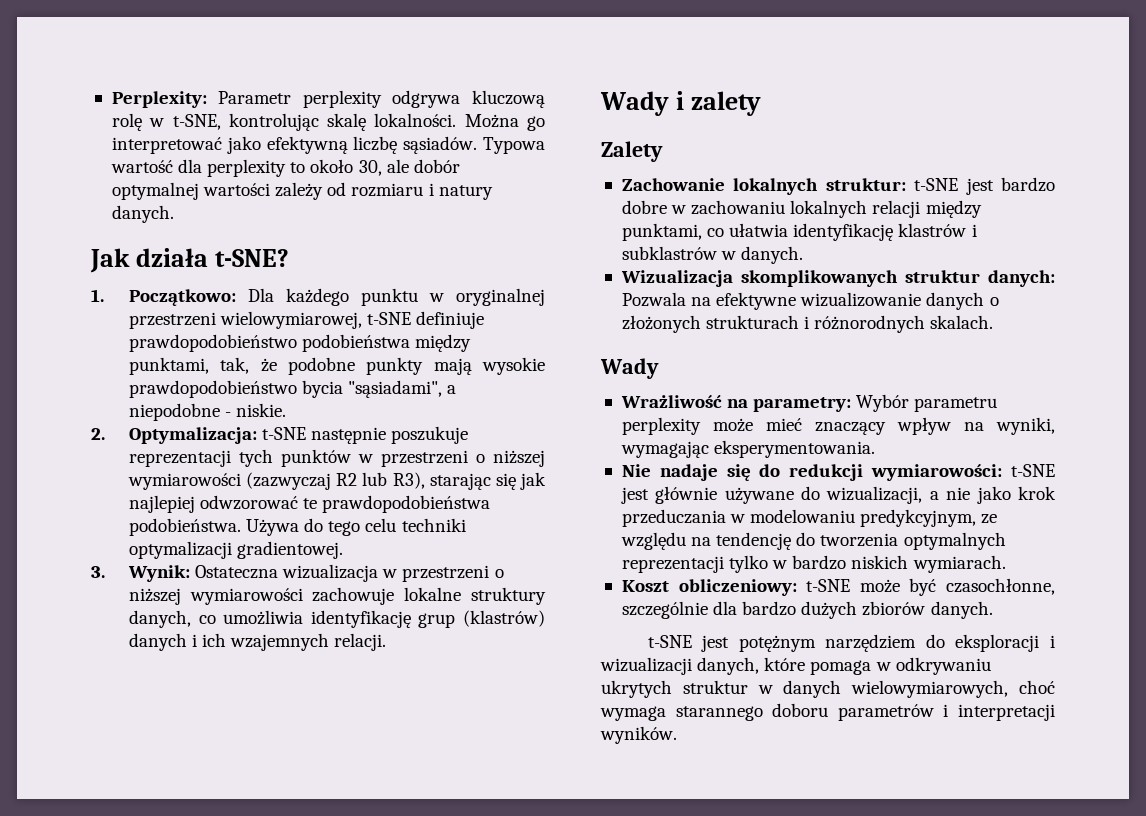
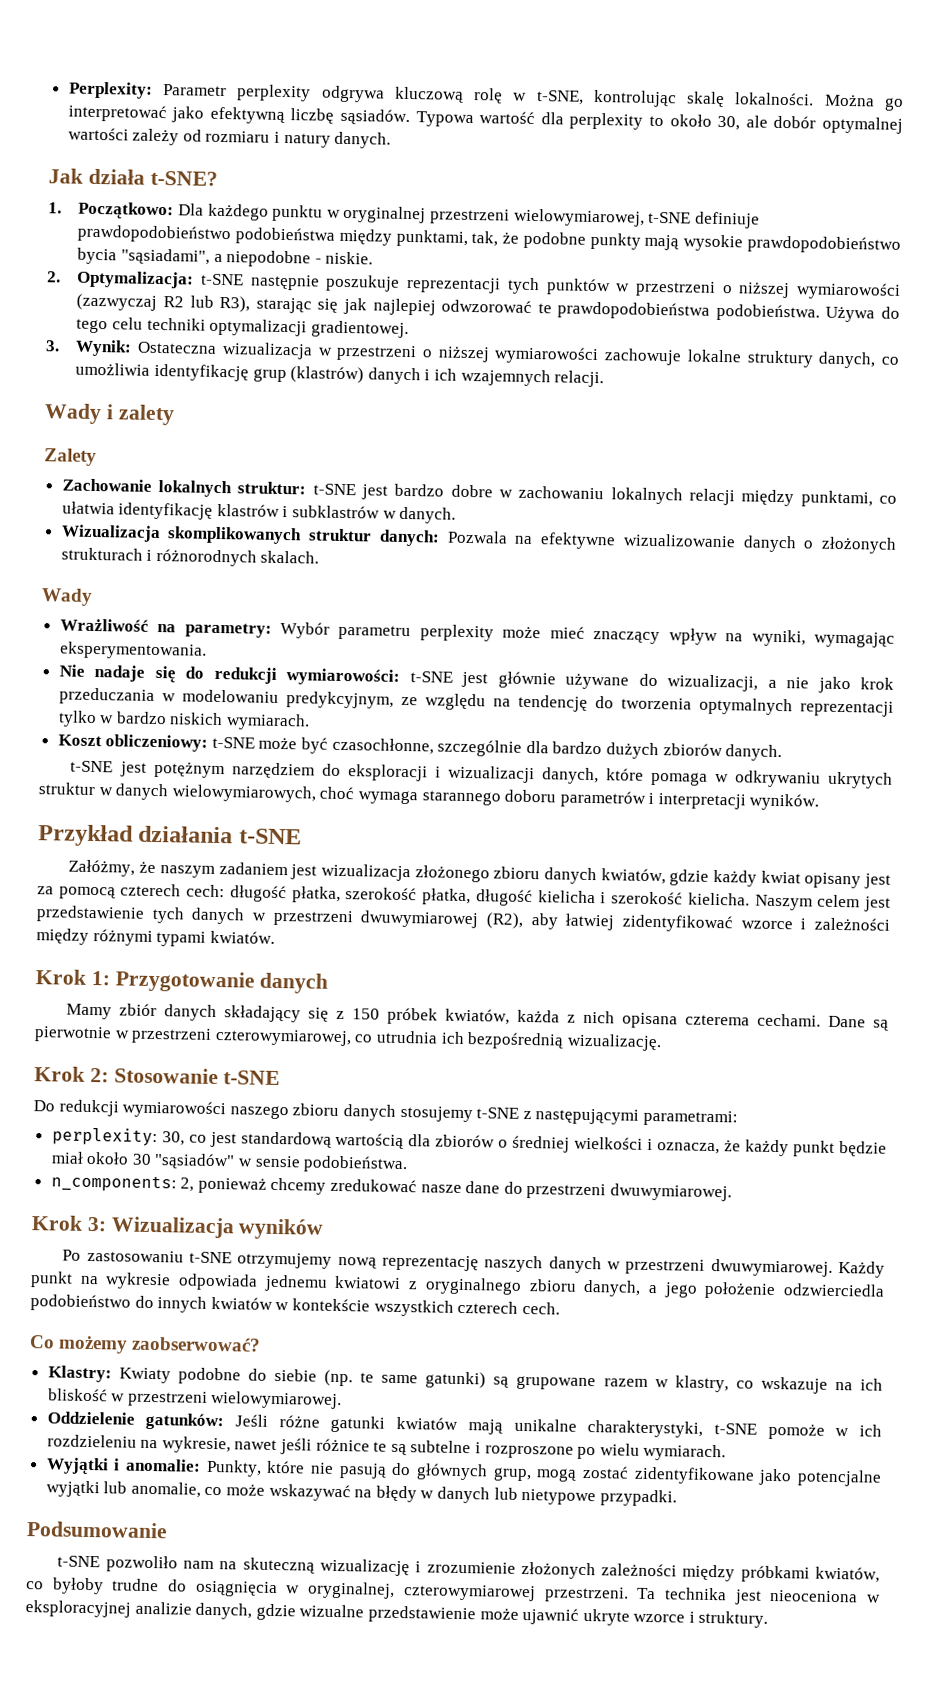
+ Przykład działania t-SNE
+ Załóżmy, że naszym zadaniem jest wizualizacja złożonego zbioru danych kwiatów, gdzie każdy kwiat opisany jest za pomocą czterech cech: długość płatka, szerokość płatka, długość kielicha i szerokość kielicha. Naszym celem jest przedstawienie tych danych w przestrzeni dwuwymiarowej (R2), aby łatwiej zidentyfikować wzorce i zależności między różnymi typami kwiatów.
+ Krok 1: Przygotowanie danych
+ Mamy zbiór danych składający się z 150 próbek kwiatów, każda z nich opisana czterema cechami. Dane są pierwotnie w przestrzeni czterowymiarowej, co utrudnia ich bezpośrednią wizualizację.
+ Krok 2: Stosowanie t-SNE
+ Do redukcji wymiarowości naszego zbioru danych stosujemy t-SNE z następującymi parametrami:
+ perplexity: 30, co jest standardową wartością dla zbiorów o średniej wielkości i oznacza, że każdy punkt będzie miał około 30 "sąsiadów" w sensie podobieństwa.
+ n_components: 2, ponieważ chcemy zredukować nasze dane do przestrzeni dwuwymiarowej.
+ Krok 3: Wizualizacja wyników
+ Po zastosowaniu t-SNE otrzymujemy nową reprezentację naszych danych w przestrzeni dwuwymiarowej. Każdy punkt na wykresie odpowiada jednemu kwiatowi z oryginalnego zbioru danych, a jego położenie odzwierciedla podobieństwo do innych kwiatów w kontekście wszystkich czterech cech.
+ Co możemy zaobserwować?
+ Klastry: Kwiaty podobne do siebie (np. te same gatunki) są grupowane razem w klastry, co wskazuje na ich bliskość w przestrzeni wielowymiarowej.
+ Oddzielenie gatunków: Jeśli różne gatunki kwiatów mają unikalne charakterystyki, t-SNE pomoże w ich rozdzieleniu na wykresie, nawet jeśli różnice te są subtelne i rozproszone po wielu wymiarach.
+ Wyjątki i anomalie: Punkty, które nie pasują do głównych grup, mogą zostać zidentyfikowane jako potencjalne wyjątki lub anomalie, co może wskazywać na błędy w danych lub nietypowe przypadki.
+ Podsumowanie
+ t-SNE pozwoliło nam na skuteczną wizualizację i zrozumienie złożonych zależności między próbkami kwiatów, co byłoby trudne do osiągnięcia w oryginalnej, czterowymiarowej przestrzeni. Ta technika jest nieoceniona w eksploracyjnej analizie danych, gdzie wizualne przedstawienie może ujawnić ukryte wzorce i struktury.

